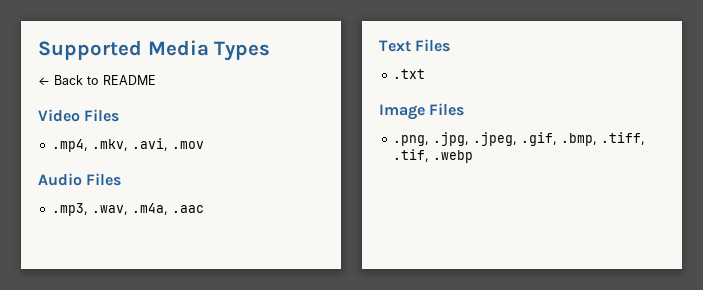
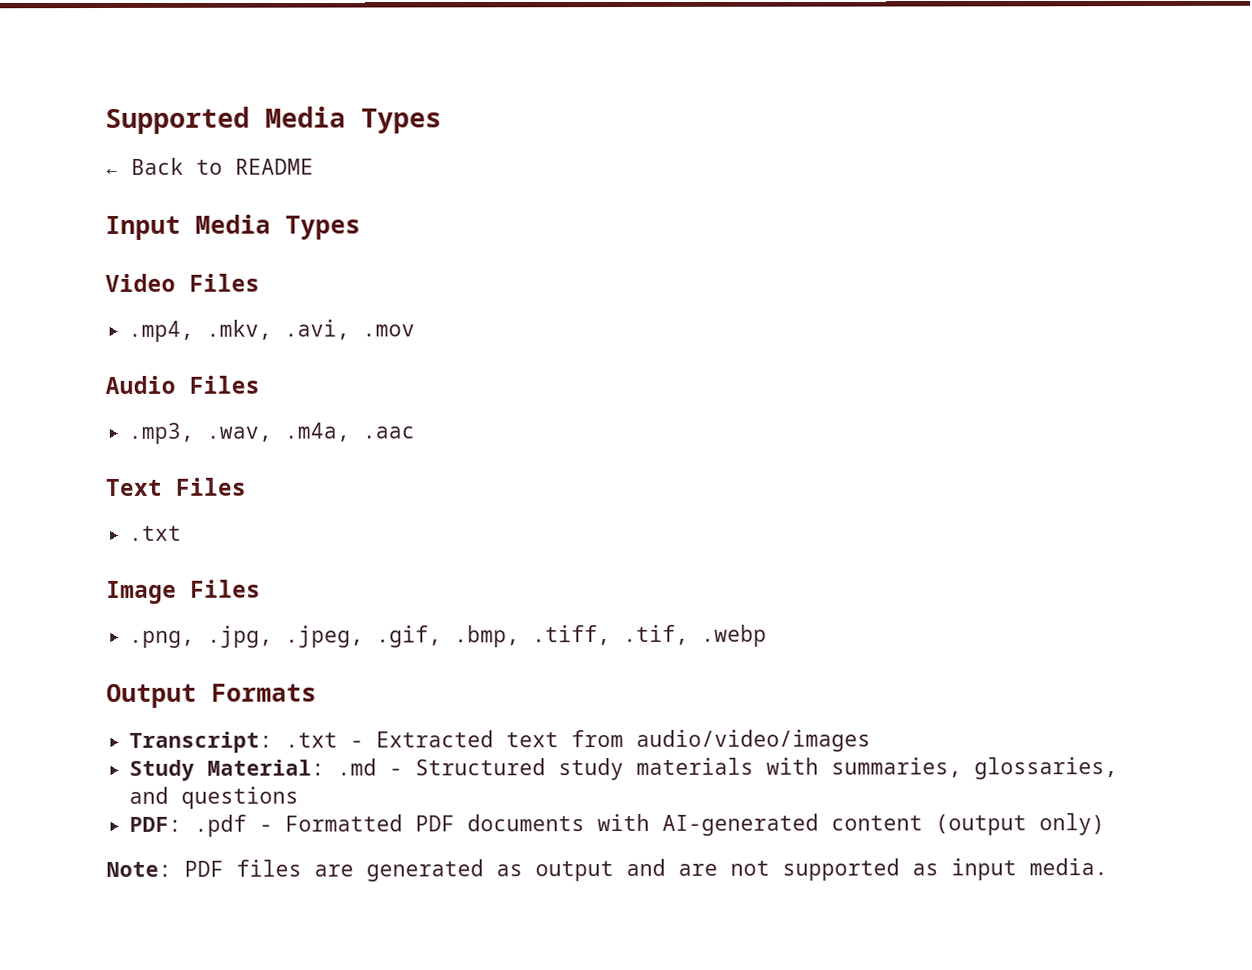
+ Input Media Types
+ Output Formats
+ Transcript: .txt - Extracted text from audio/video/images
+ Study Material: .md - Structured study materials with summaries, glossaries, and questions
+ PDF: .pdf - Formatted PDF documents with AI-generated content (output only)
+ Note: PDF files are generated as output and are not supported as input media.

